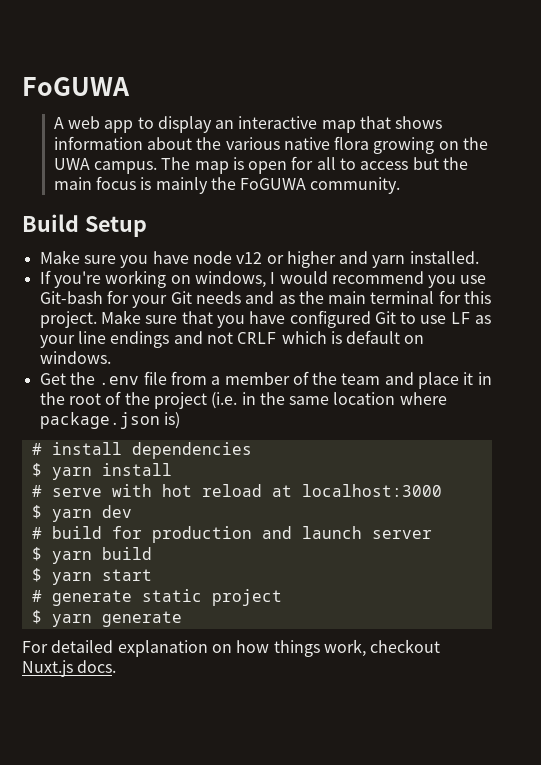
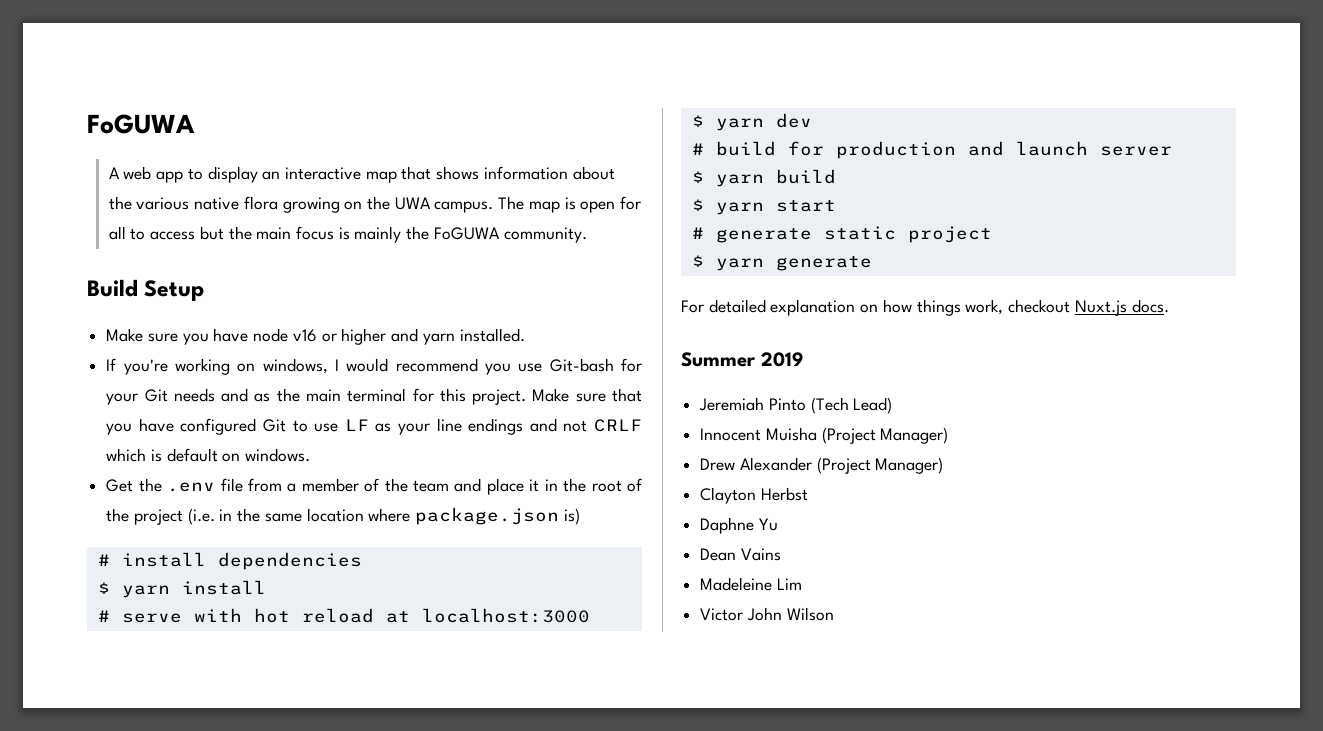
- Make sure you have node v12 or higher and yarn installed.
+ Make sure you have node v16 or higher and yarn installed.
+ Summer 2019
+ Jeremiah Pinto (Tech Lead)
+ Innocent Muisha (Project Manager)
+ Drew Alexander (Project Manager)
+ Clayton Herbst
+ Daphne Yu
+ Dean Vains
+ Madeleine Lim
+ Victor John Wilson

